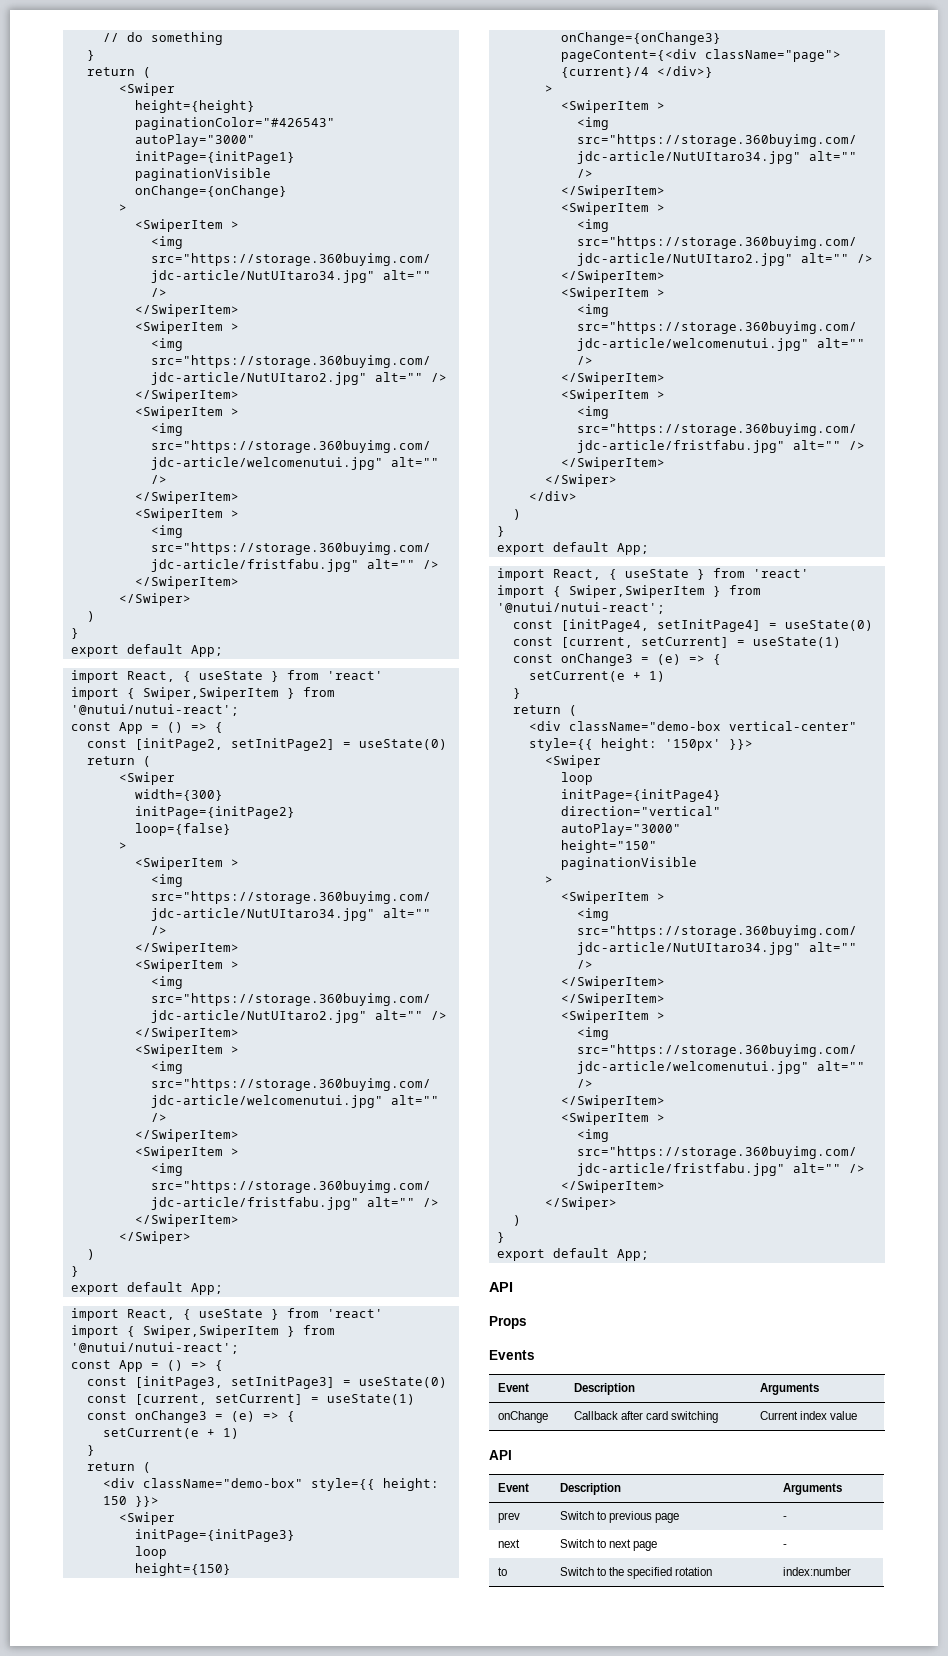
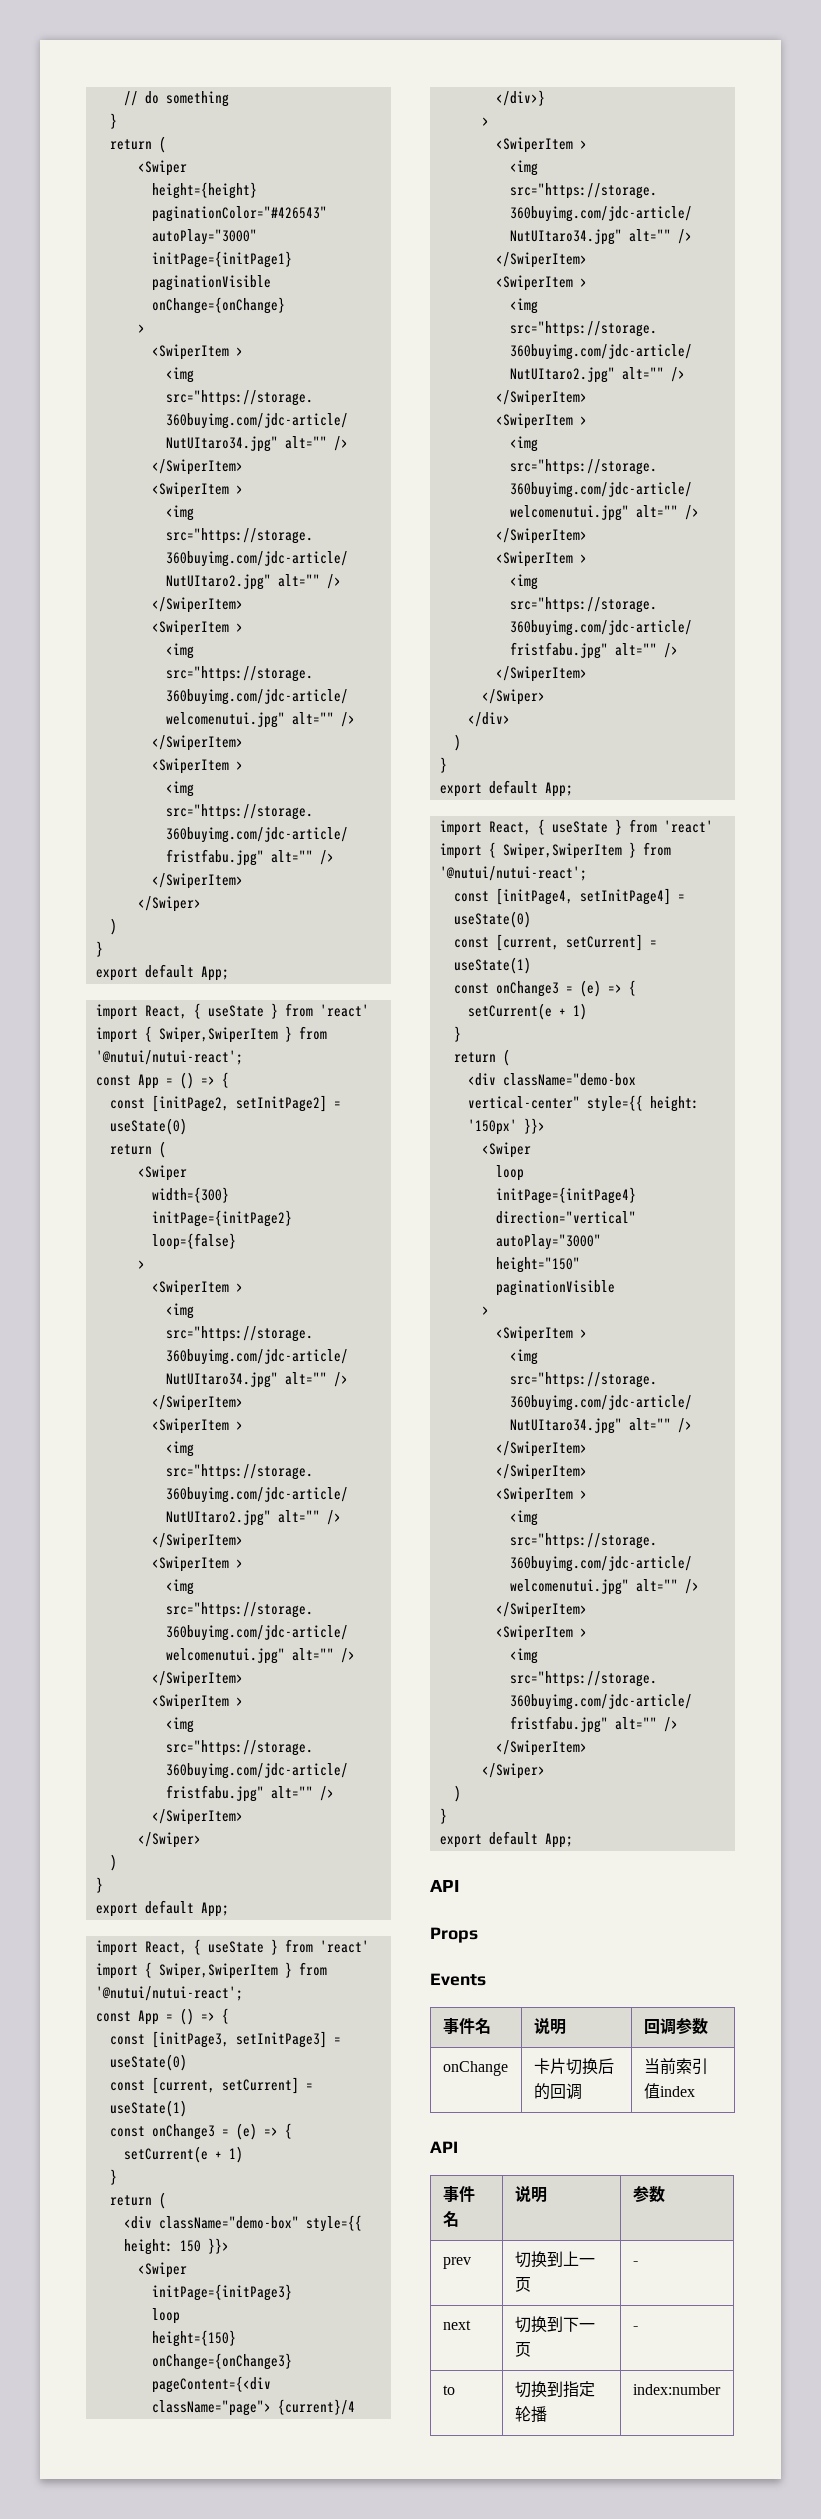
  Events
- Event | Description | Arguments
- onChange | Callback after card switching | Current index value
+ 事件名 | 说明 | 回调参数
+ onChange | 卡片切换后的回调 | 当前索引值index
  API
- Event | Description | Arguments
- prev | Switch to previous page | -
- next | Switch to next page | -
- to | Switch to the specified rotation | index:number
+ 事件名 | 说明 | 参数
+ prev | 切换到上一页 | -
+ next | 切换到下一页 | -
+ to | 切换到指定轮播 | index:number

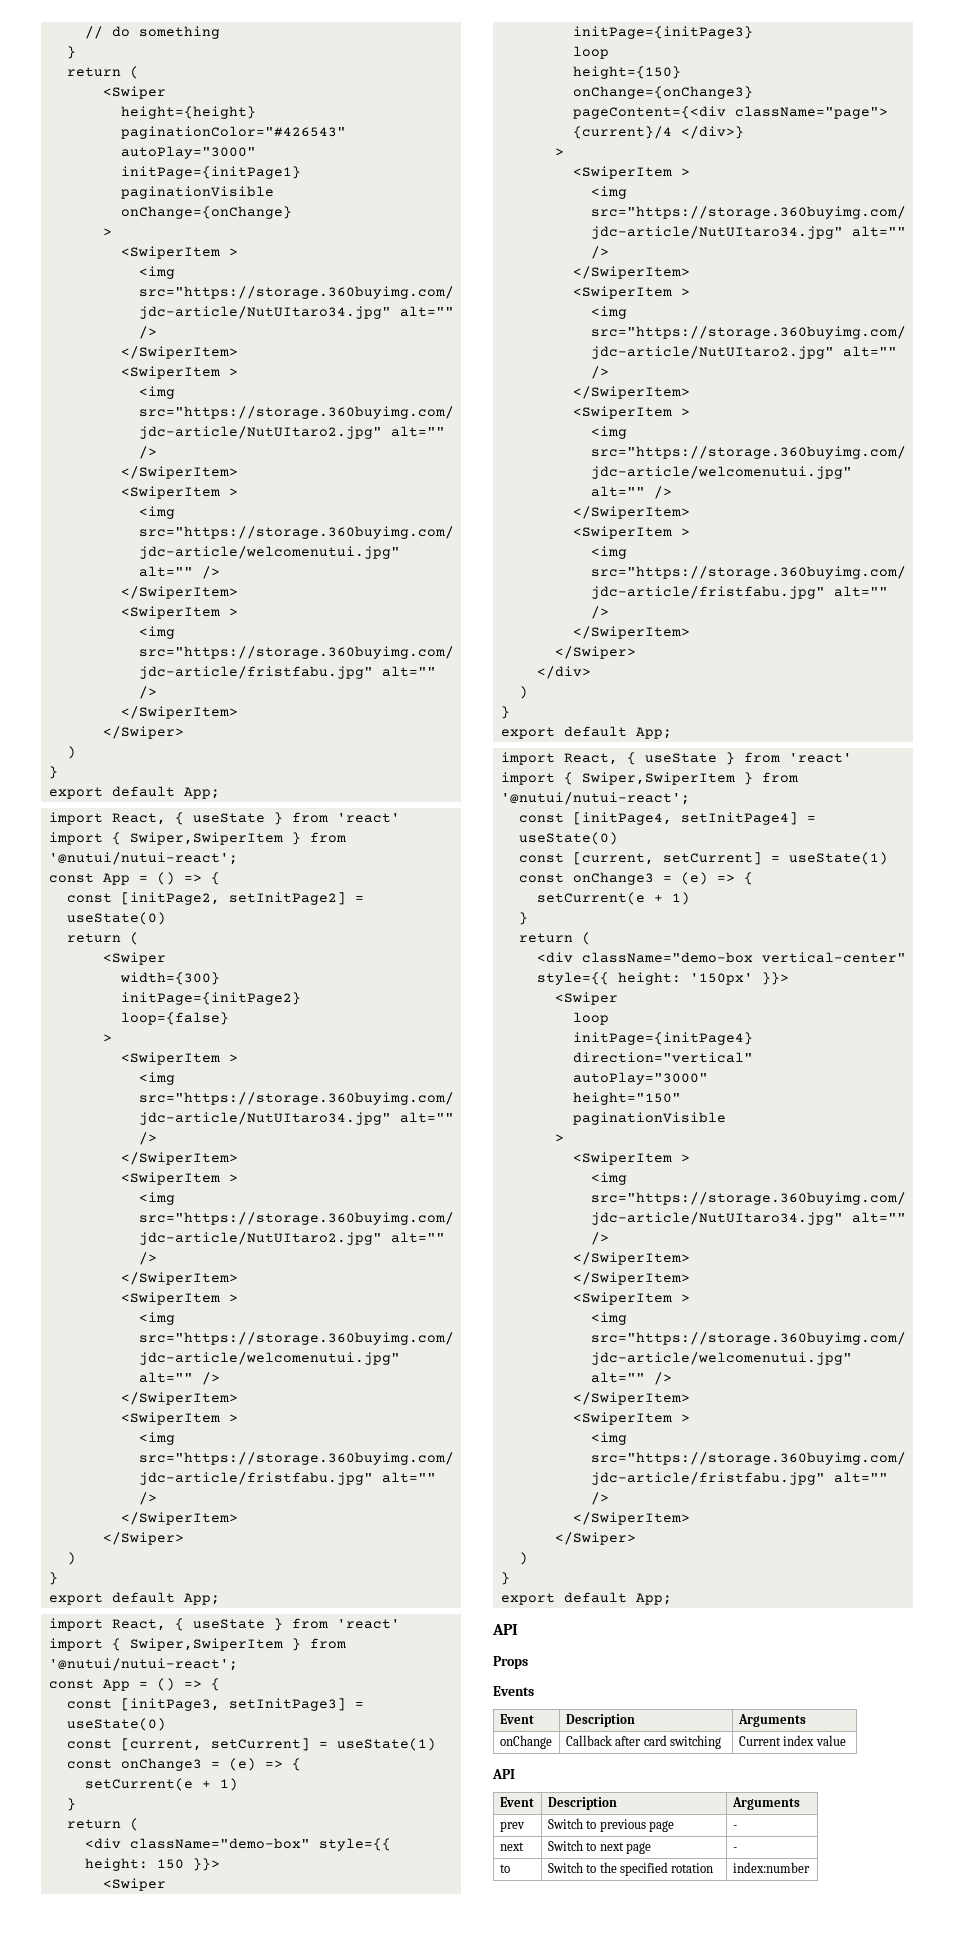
  Events
- 事件名 | 说明 | 回调参数
- onChange | 卡片切换后的回调 | 当前索引值index
+ Event | Description | Arguments
+ onChange | Callback after card switching | Current index value
  API
- 事件名 | 说明 | 参数
- prev | 切换到上一页 | -
- next | 切换到下一页 | -
- to | 切换到指定轮播 | index:number
+ Event | Description | Arguments
+ prev | Switch to previous page | -
+ next | Switch to next page | -
+ to | Switch to the specified rotation | index:number

